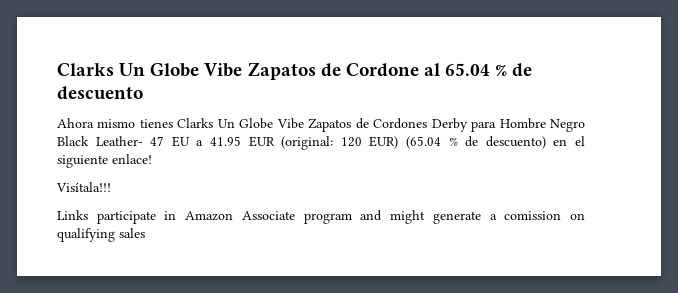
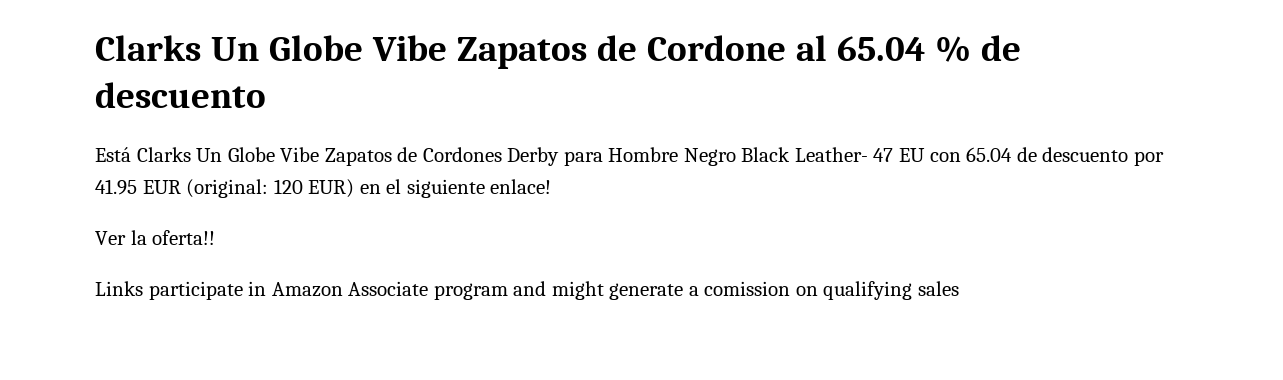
- Ahora mismo tienes Clarks Un Globe Vibe Zapatos de Cordones Derby para Hombre Negro Black Leather- 47 EU a 41.95 EUR (original: 120 EUR) (65.04 % de descuento) en el siguiente enlace!
+ Está Clarks Un Globe Vibe Zapatos de Cordones Derby para Hombre Negro Black Leather- 47 EU con 65.04 de descuento por 41.95 EUR (original: 120 EUR) en el siguiente enlace!
- Visítala!!!
+ Ver la oferta!!

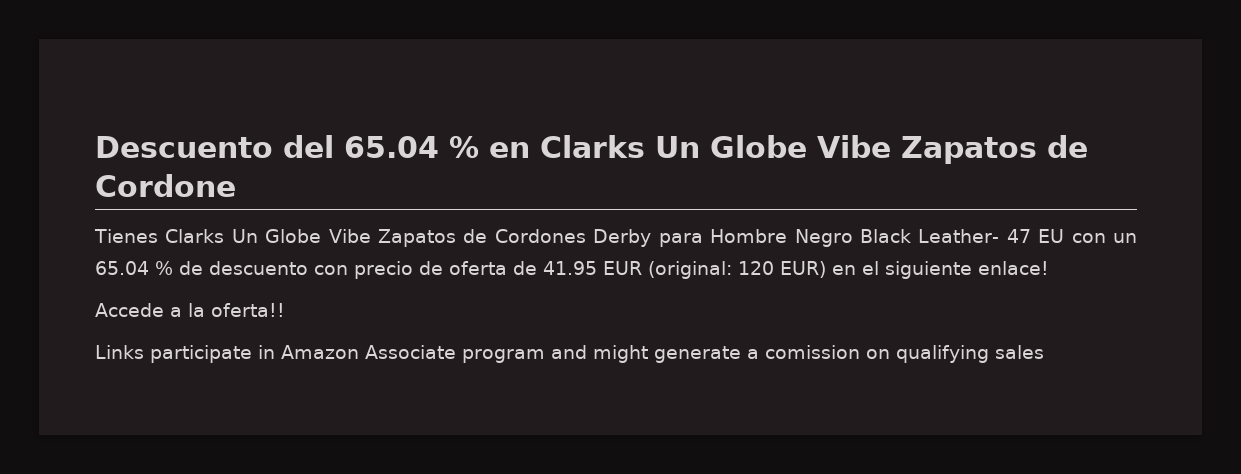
- Clarks Un Globe Vibe Zapatos de Cordone al 65.04 % de descuento
- Está Clarks Un Globe Vibe Zapatos de Cordones Derby para Hombre Negro Black Leather- 47 EU con 65.04 de descuento por 41.95 EUR (original: 120 EUR) en el siguiente enlace!
+ Descuento del 65.04 % en Clarks Un Globe Vibe Zapatos de Cordone
+ Tienes Clarks Un Globe Vibe Zapatos de Cordones Derby para Hombre Negro Black Leather- 47 EU con un 65.04 % de descuento con precio de oferta de 41.95 EUR (original: 120 EUR) en el siguiente enlace!
- Ver la oferta!!
+ Accede a la oferta!!

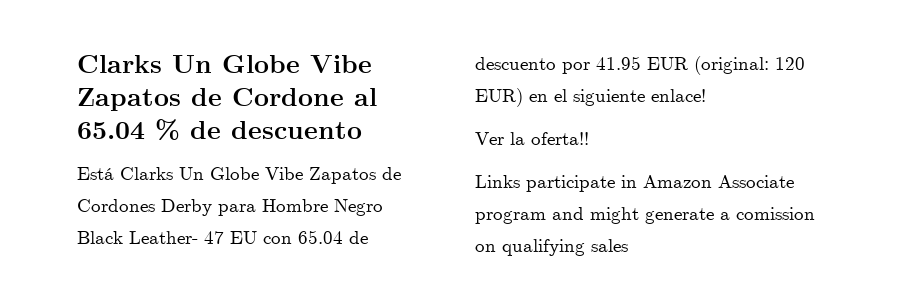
- Descuento del 65.04 % en Clarks Un Globe Vibe Zapatos de Cordone
- Tienes Clarks Un Globe Vibe Zapatos de Cordones Derby para Hombre Negro Black Leather- 47 EU con un 65.04 % de descuento con precio de oferta de 41.95 EUR (original: 120 EUR) en el siguiente enlace!
+ Clarks Un Globe Vibe Zapatos de Cordone al 65.04 % de descuento
+ Está Clarks Un Globe Vibe Zapatos de Cordones Derby para Hombre Negro Black Leather- 47 EU con 65.04 de descuento por 41.95 EUR (original: 120 EUR) en el siguiente enlace!
- Accede a la oferta!!
+ Ver la oferta!!

